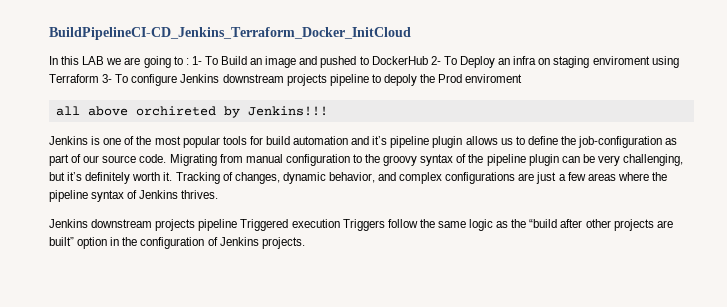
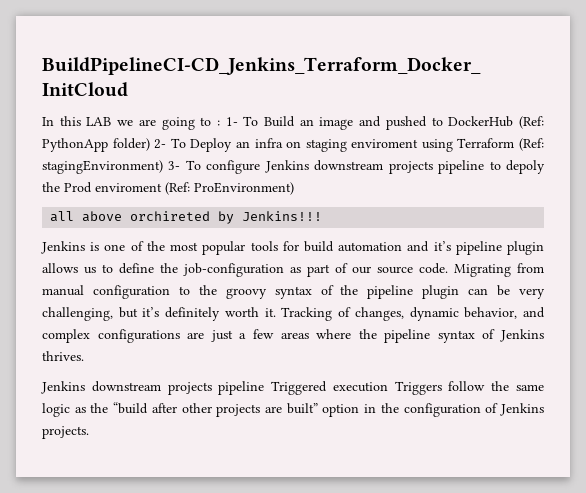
- In this LAB we are going to : 1- To Build an image and pushed to DockerHub 2- To Deploy an infra on staging enviroment using Terraform 3- To configure Jenkins downstream projects pipeline to depoly the Prod enviroment
+ In this LAB we are going to : 1- To Build an image and pushed to DockerHub (Ref: PythonApp folder) 2- To Deploy an infra on staging enviroment using Terraform (Ref: stagingEnvironment) 3- To configure Jenkins downstream projects pipeline to depoly the Prod enviroment (Ref: ProEnvironment)

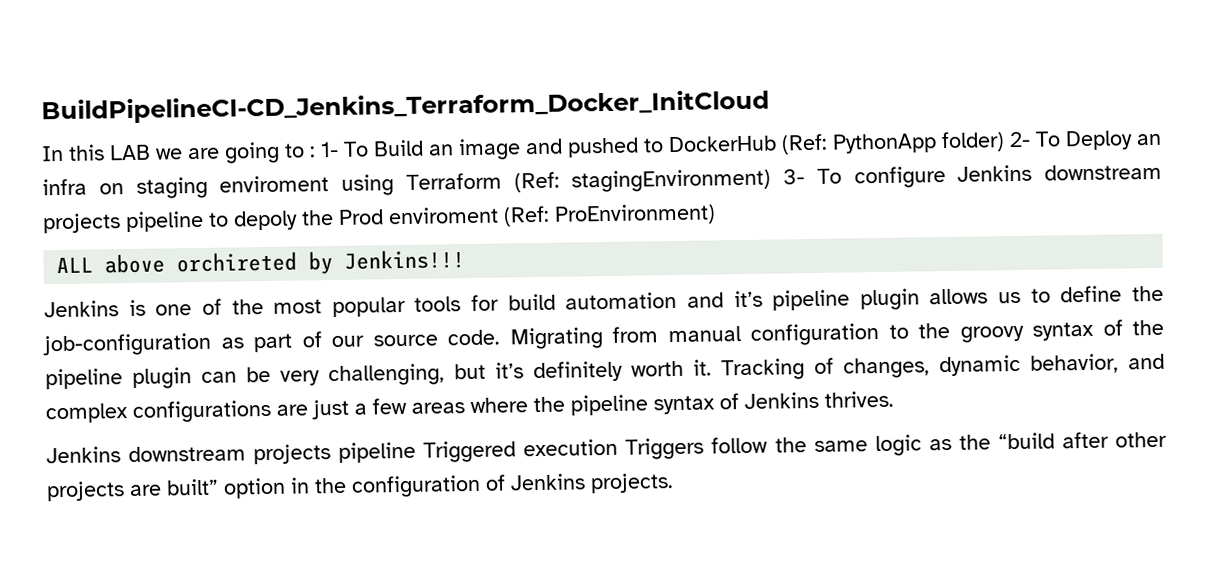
- all above orchireted by Jenkins!!!
+ ALL above orchireted by Jenkins!!!

